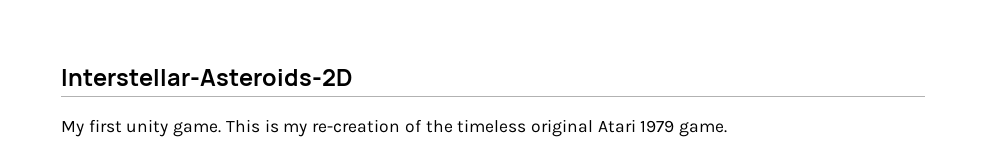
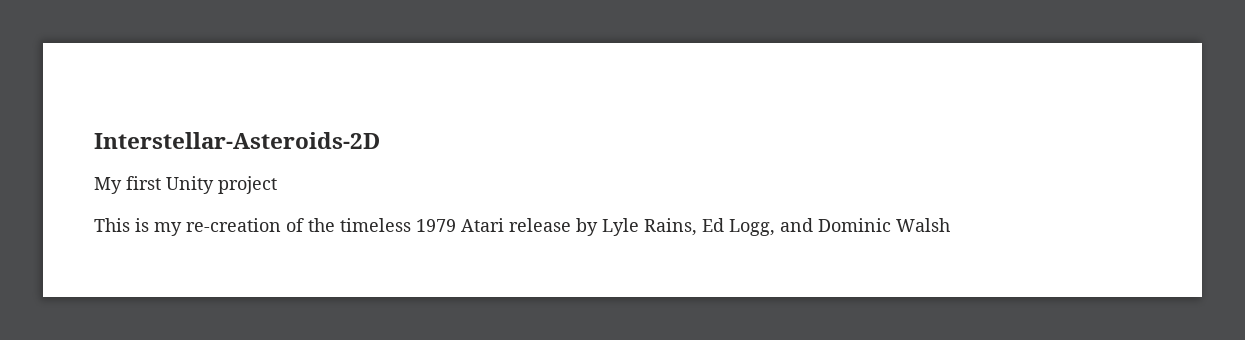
- My first unity game. This is my re-creation of the timeless original Atari 1979 game.
+ My first Unity project
+ This is my re-creation of the timeless 1979 Atari release by Lyle Rains, Ed Logg, and Dominic Walsh

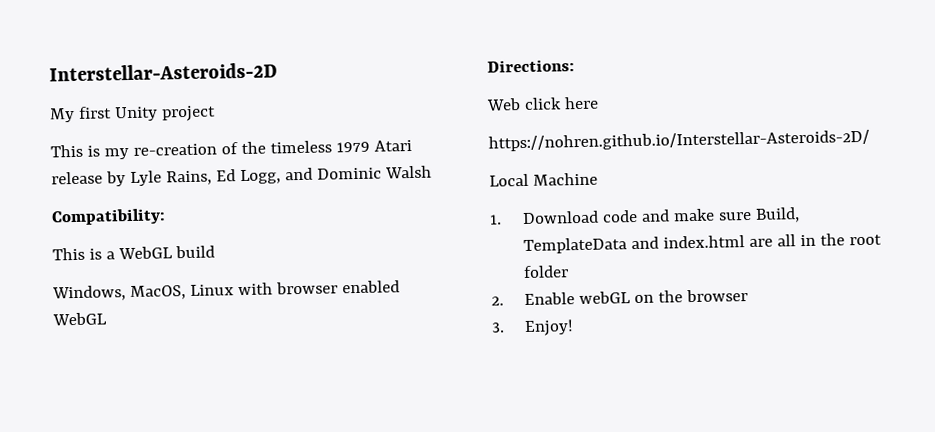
+ Compatibility:
+ This is a WebGL build
+ Windows, MacOS, Linux with browser enabled WebGL
+ Directions:
+ Web click here
+ https://nohren.github.io/Interstellar-Asteroids-2D/
+ Local Machine
+ 1. Download code and make sure Build, TemplateData and index.html are all in the root folder
+ 2. Enable webGL on the browser
+ 3. Enjoy!

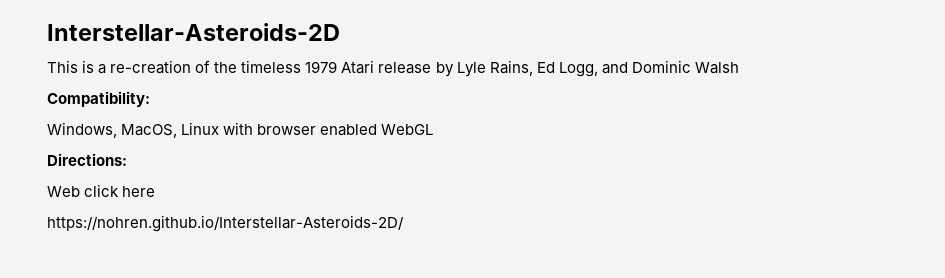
- My first Unity project
- This is my re-creation of the timeless 1979 Atari release by Lyle Rains, Ed Logg, and Dominic Walsh
+ This is a re-creation of the timeless 1979 Atari release by Lyle Rains, Ed Logg, and Dominic Walsh
- This is a WebGL build
- Local Machine
- 1. Download code and make sure Build, TemplateData and index.html are all in the root folder
- 2. Enable webGL on the browser
- 3. Enjoy!

